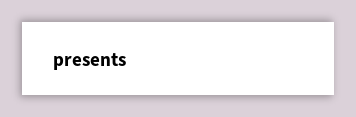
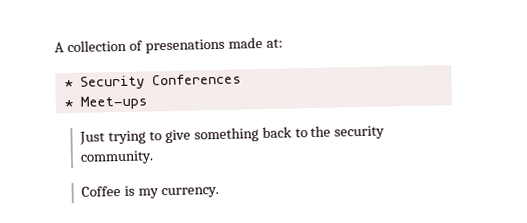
- presents
+ A collection of presenations made at:
+ * Security Conferences
+ * Meet-ups
+ Just trying to give something back to the security community.
+ Coffee is my currency.

